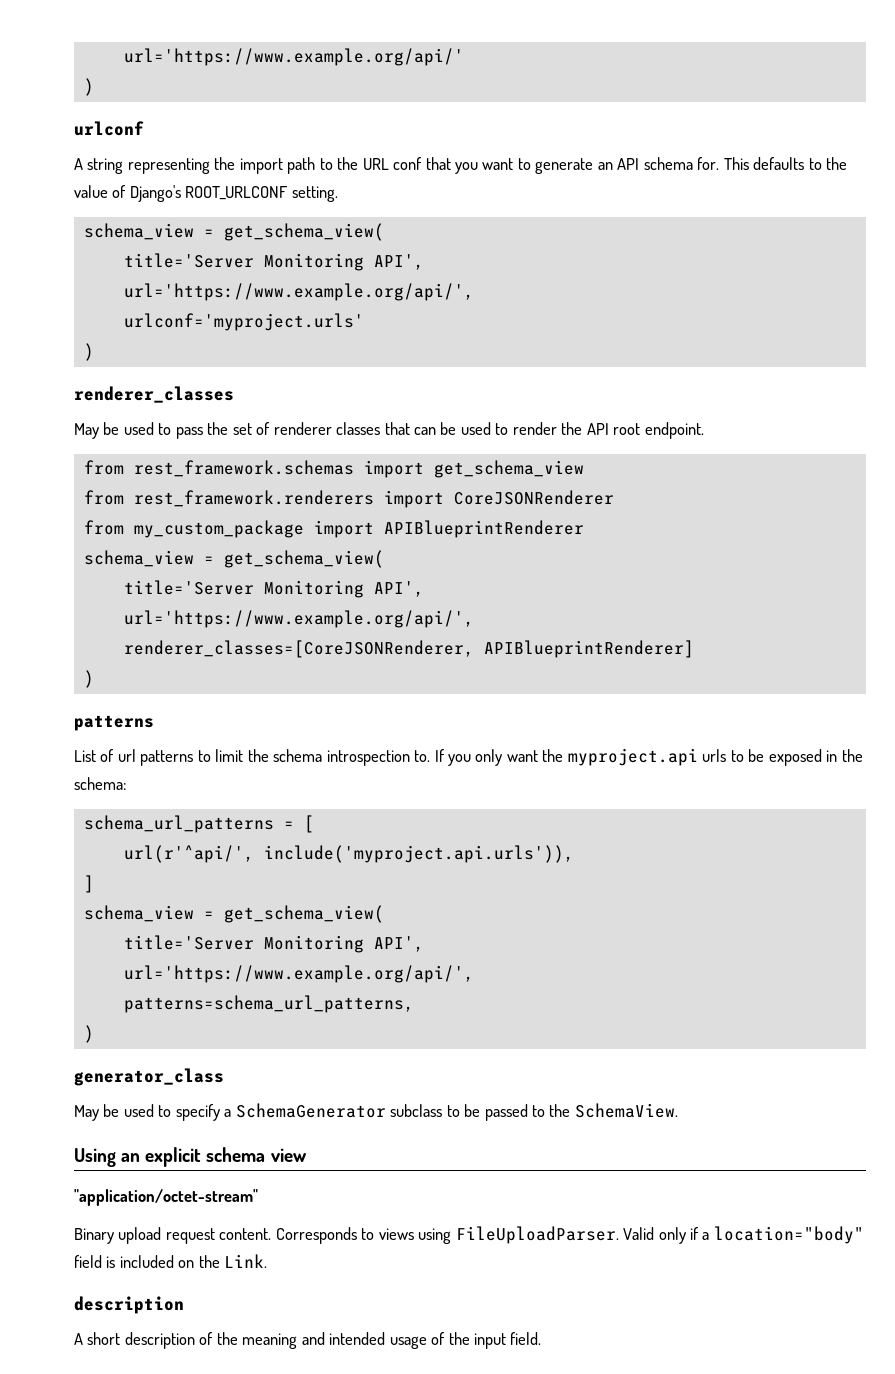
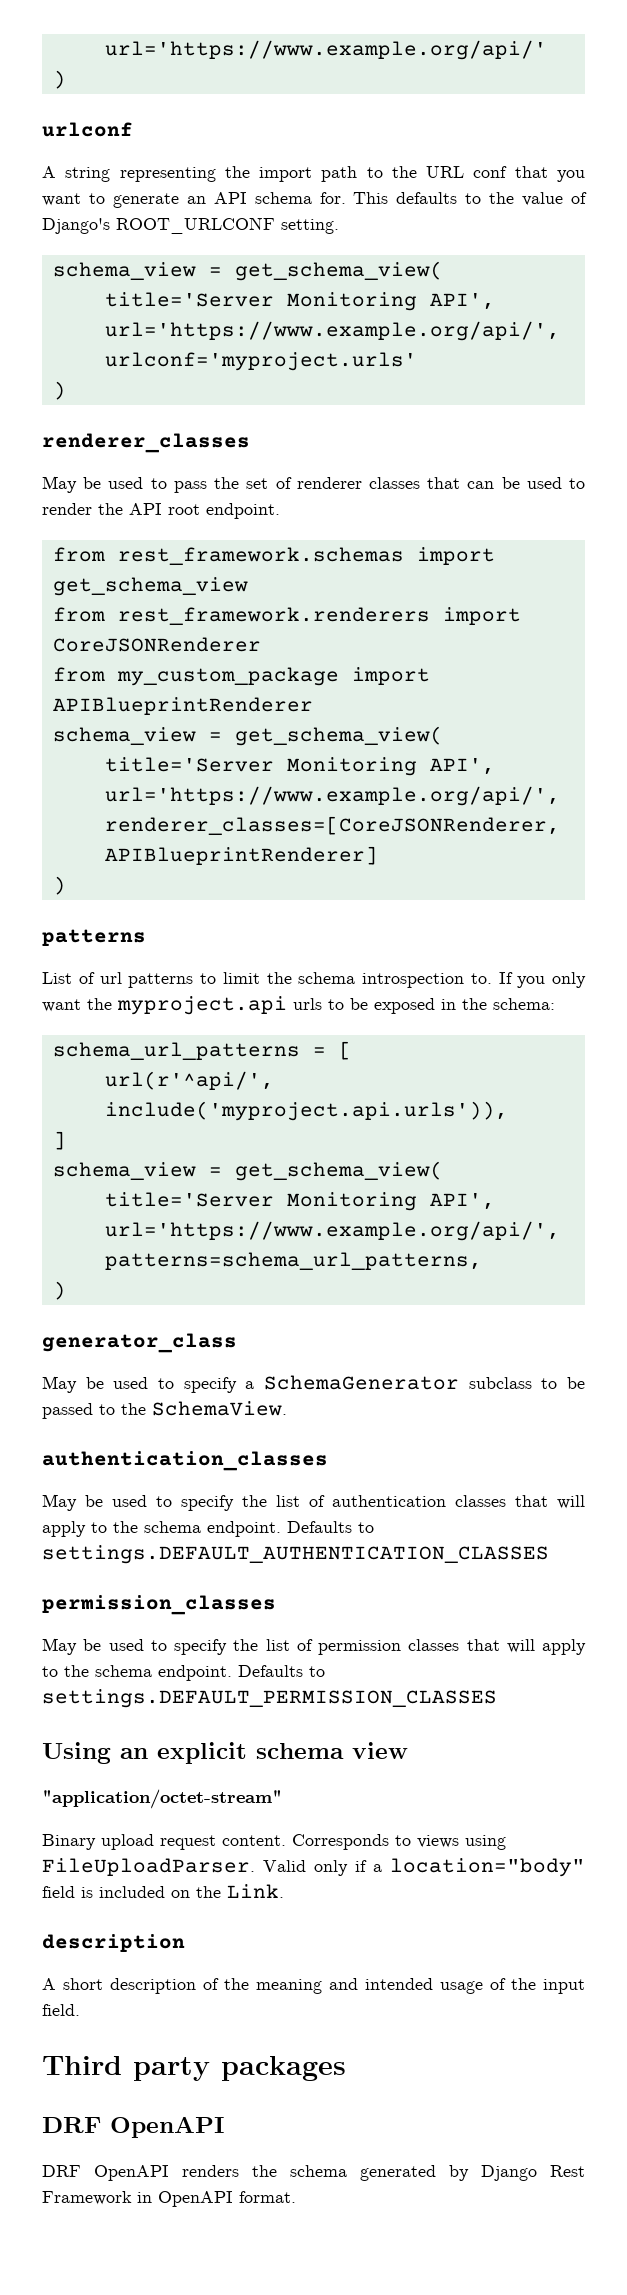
+ authentication_classes
+ May be used to specify the list of authentication classes that will apply to the schema endpoint. Defaults to settings.DEFAULT_AUTHENTICATION_CLASSES
+ permission_classes
+ May be used to specify the list of permission classes that will apply to the schema endpoint. Defaults to settings.DEFAULT_PERMISSION_CLASSES
+ Third party packages
+ DRF OpenAPI
+ DRF OpenAPI renders the schema generated by Django Rest Framework in OpenAPI format.

